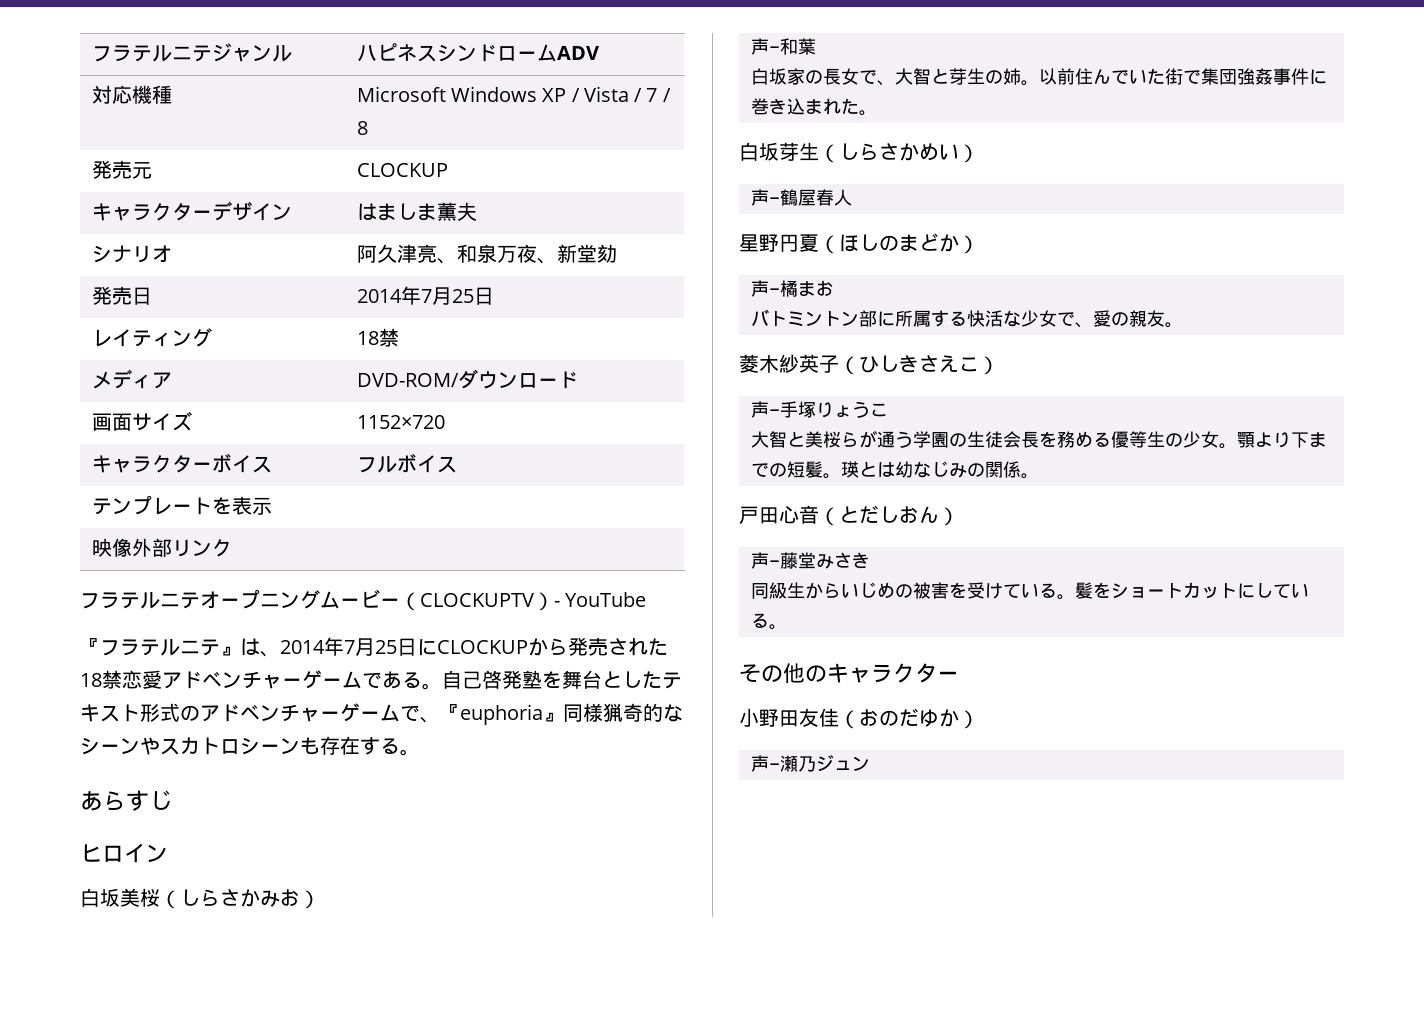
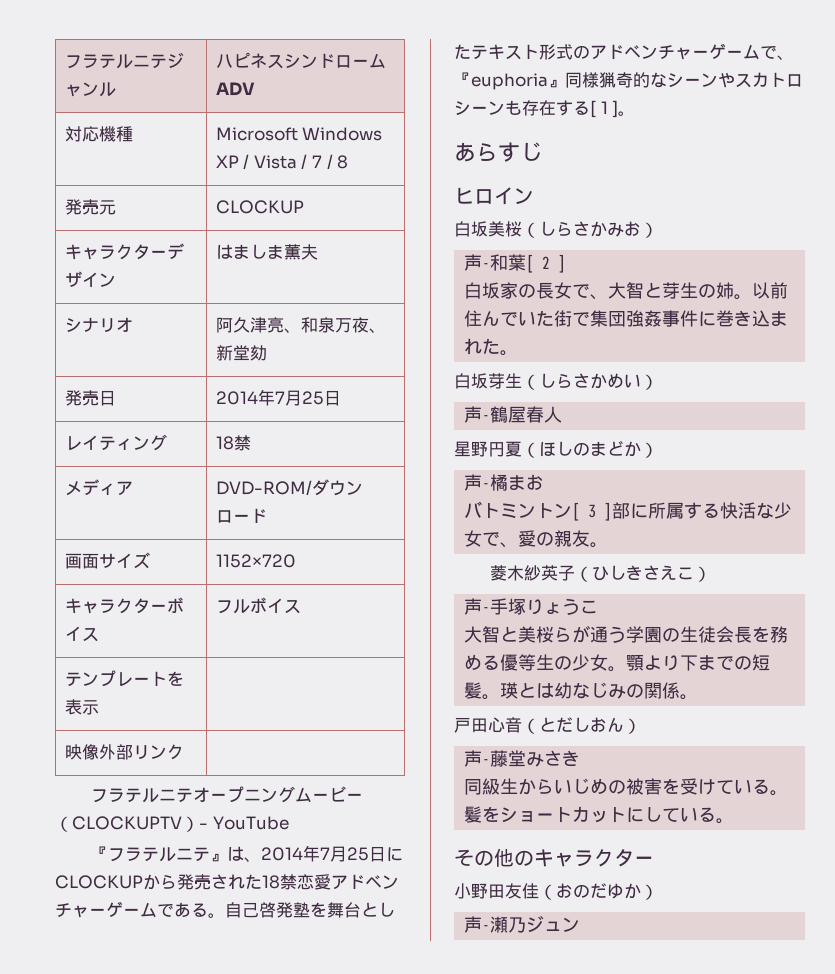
- 自己啓発塾を舞台としたテキスト形式のアドベンチャーゲームで、『euphoria』同様猟奇的なシーンやスカトロシーンも存在する。
+ 自己啓発塾を舞台としたテキスト形式のアドベンチャーゲームで、『euphoria』同様猟奇的なシーンやスカトロシーンも存在する[ 1 ]。
- 声-和葉
+ 声-和葉[ 2 ]
- バトミントン部に所属する快活な少女で、愛の親友。
+ バトミントン[ 3 ]部に所属する快活な少女で、愛の親友。

